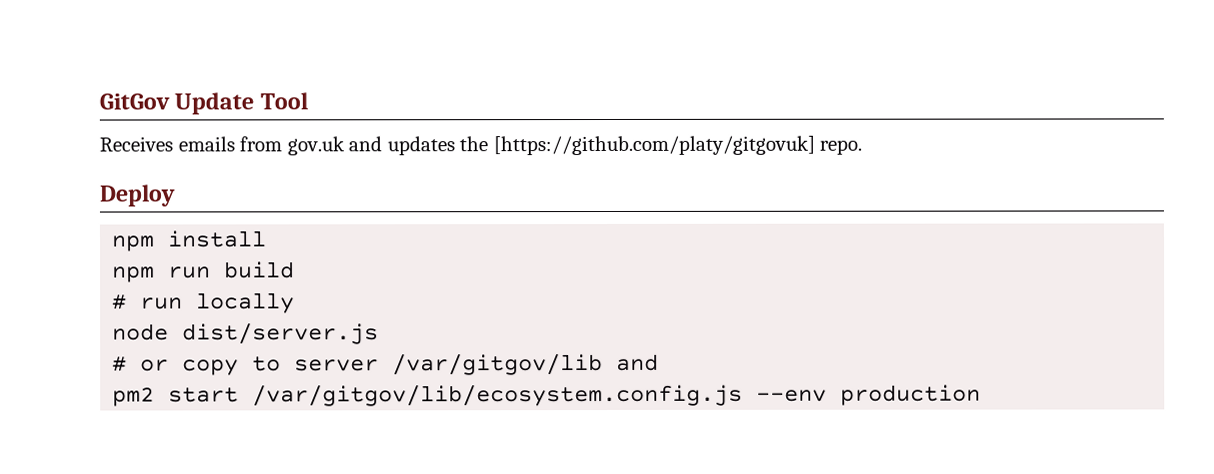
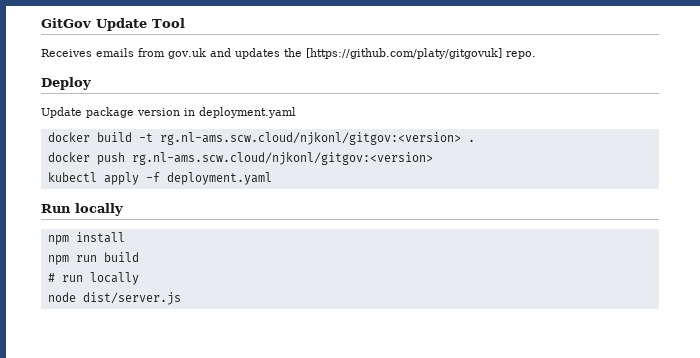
+ Update package version in deployment.yaml
+ docker build -t rg.nl-ams.scw.cloud/njkonl/gitgov:<version> .
+ docker push rg.nl-ams.scw.cloud/njkonl/gitgov:<version>
+ kubectl apply -f deployment.yaml
+ Run locally
- # or copy to server /var/gitgov/lib and
- pm2 start /var/gitgov/lib/ecosystem.config.js --env production

